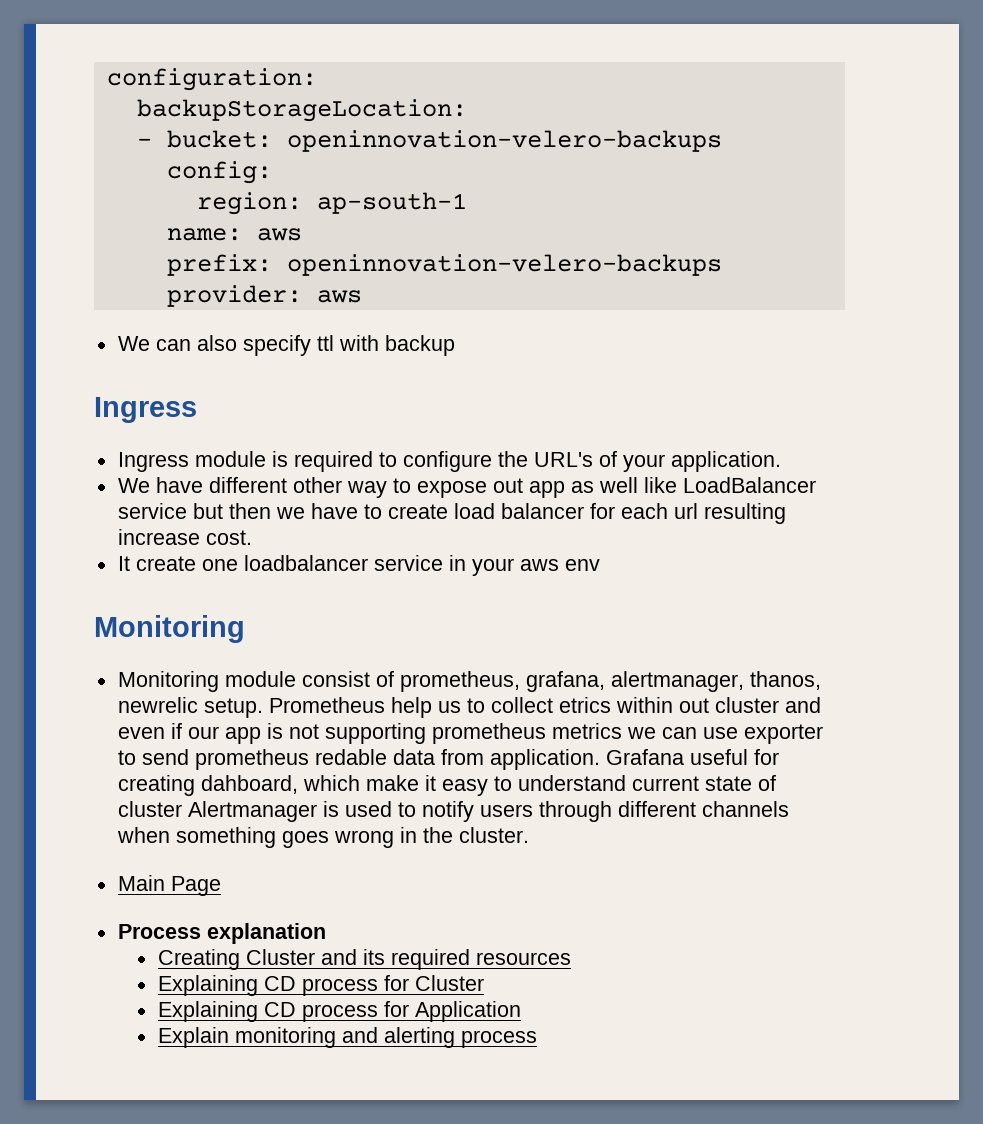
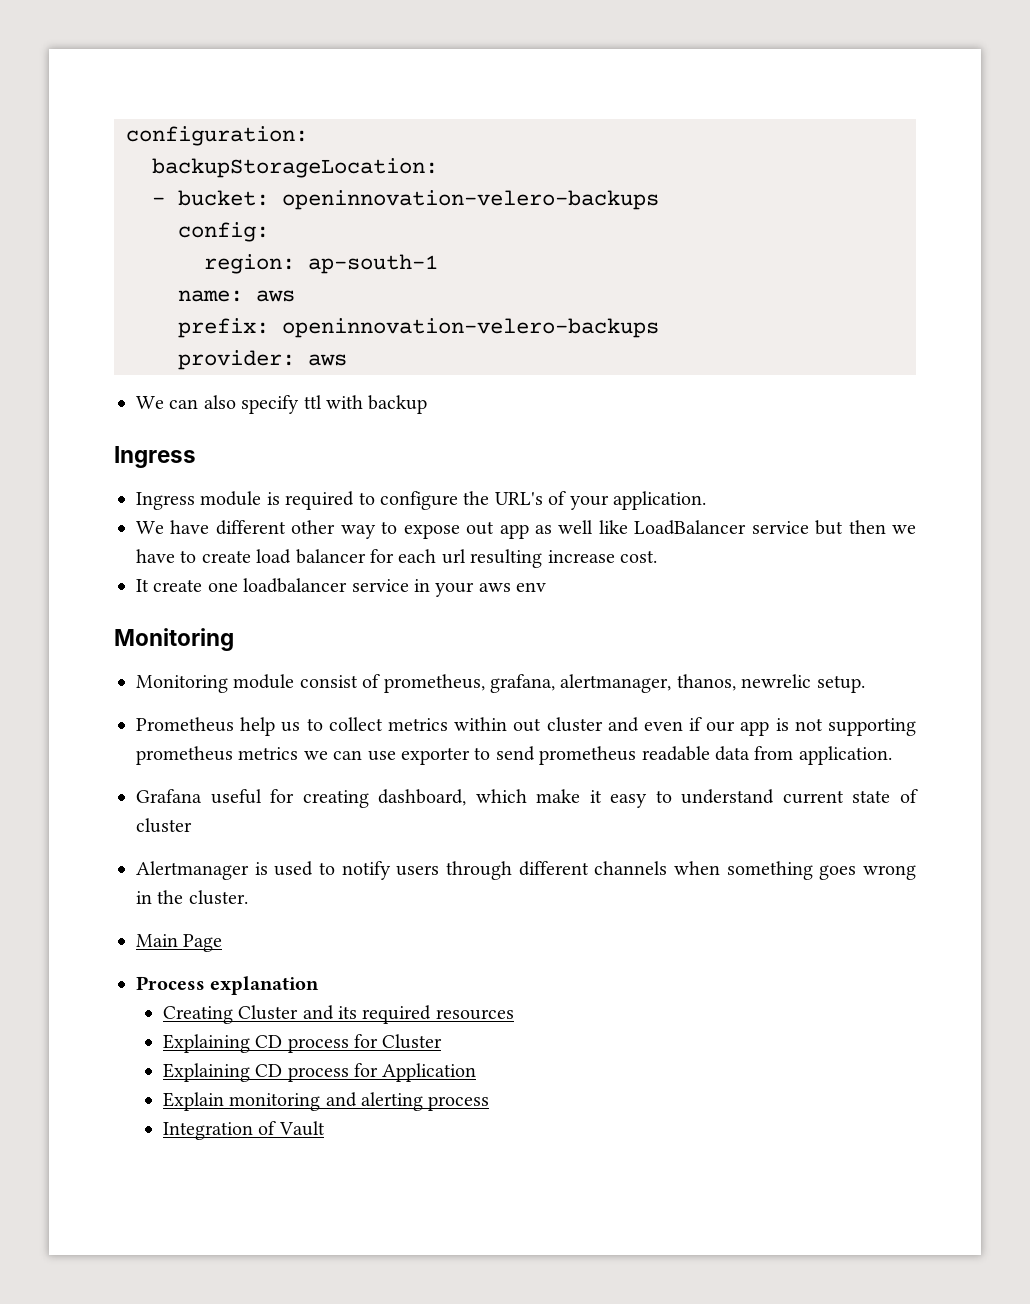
- Monitoring module consist of prometheus, grafana, alertmanager, thanos, newrelic setup. Prometheus help us to collect etrics within out cluster and even if our app is not supporting prometheus metrics we can use exporter to send prometheus redable data from application. Grafana useful for creating dahboard, which make it easy to understand current state of cluster Alertmanager is used to notify users through different channels when something goes wrong in the cluster.
+ Monitoring module consist of prometheus, grafana, alertmanager, thanos, newrelic setup.
+ Prometheus help us to collect metrics within out cluster and even if our app is not supporting prometheus metrics we can use exporter to send prometheus readable data from application.
+ Grafana useful for creating dashboard, which make it easy to understand current state of cluster
+ Alertmanager is used to notify users through different channels when something goes wrong in the cluster.
+ Integration of Vault

